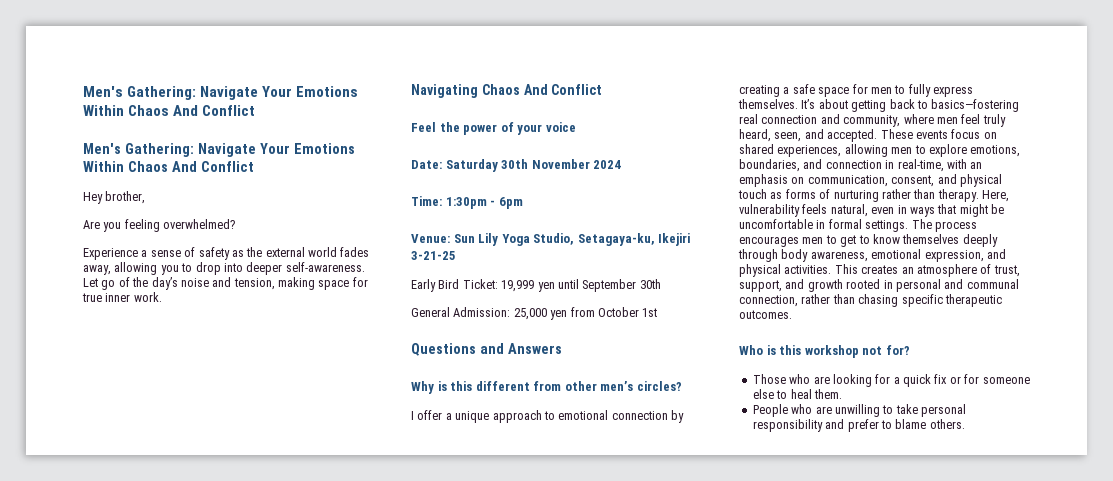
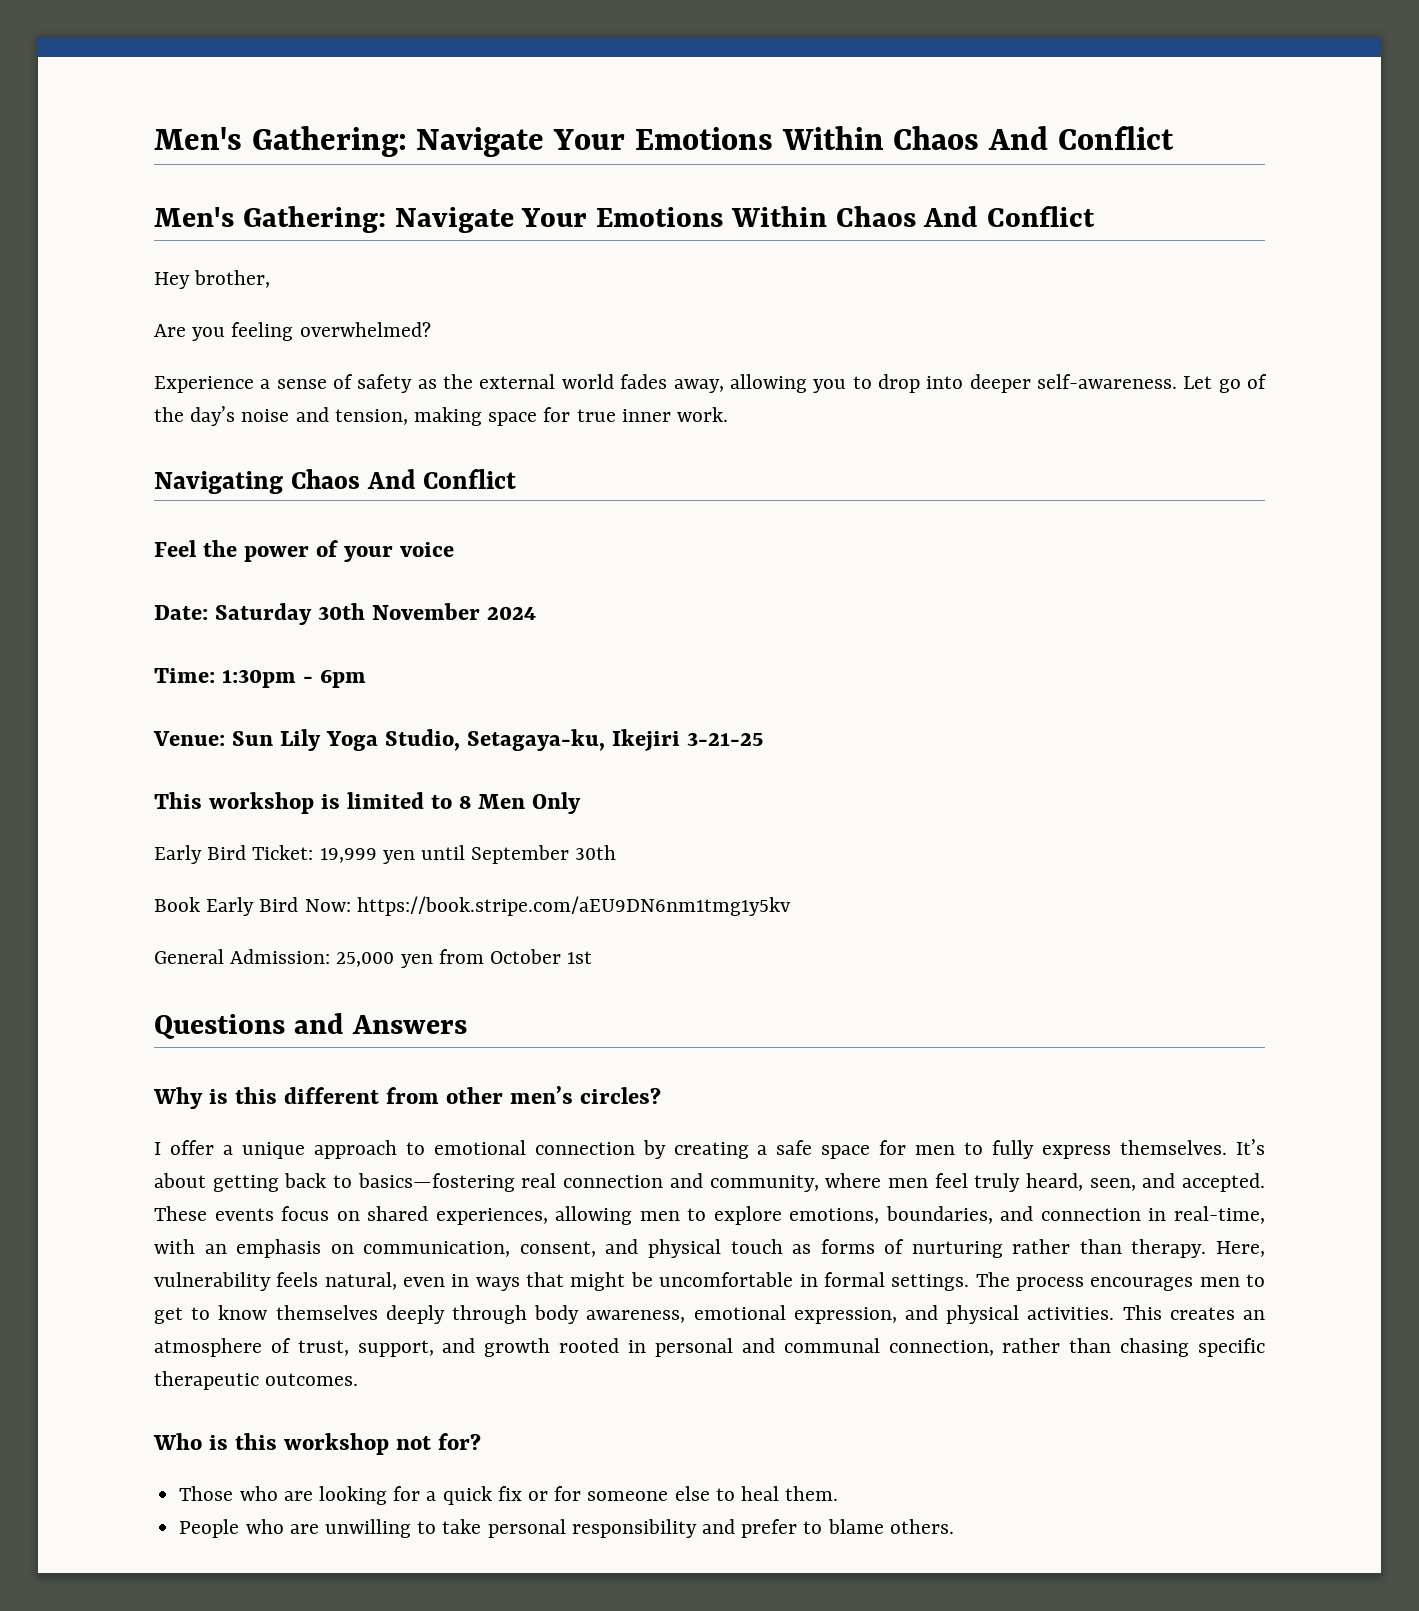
+ This workshop is limited to 8 Men Only
+ Book Early Bird Now: https://book.stripe.com/aEU9DN6nm1tmg1y5kv

